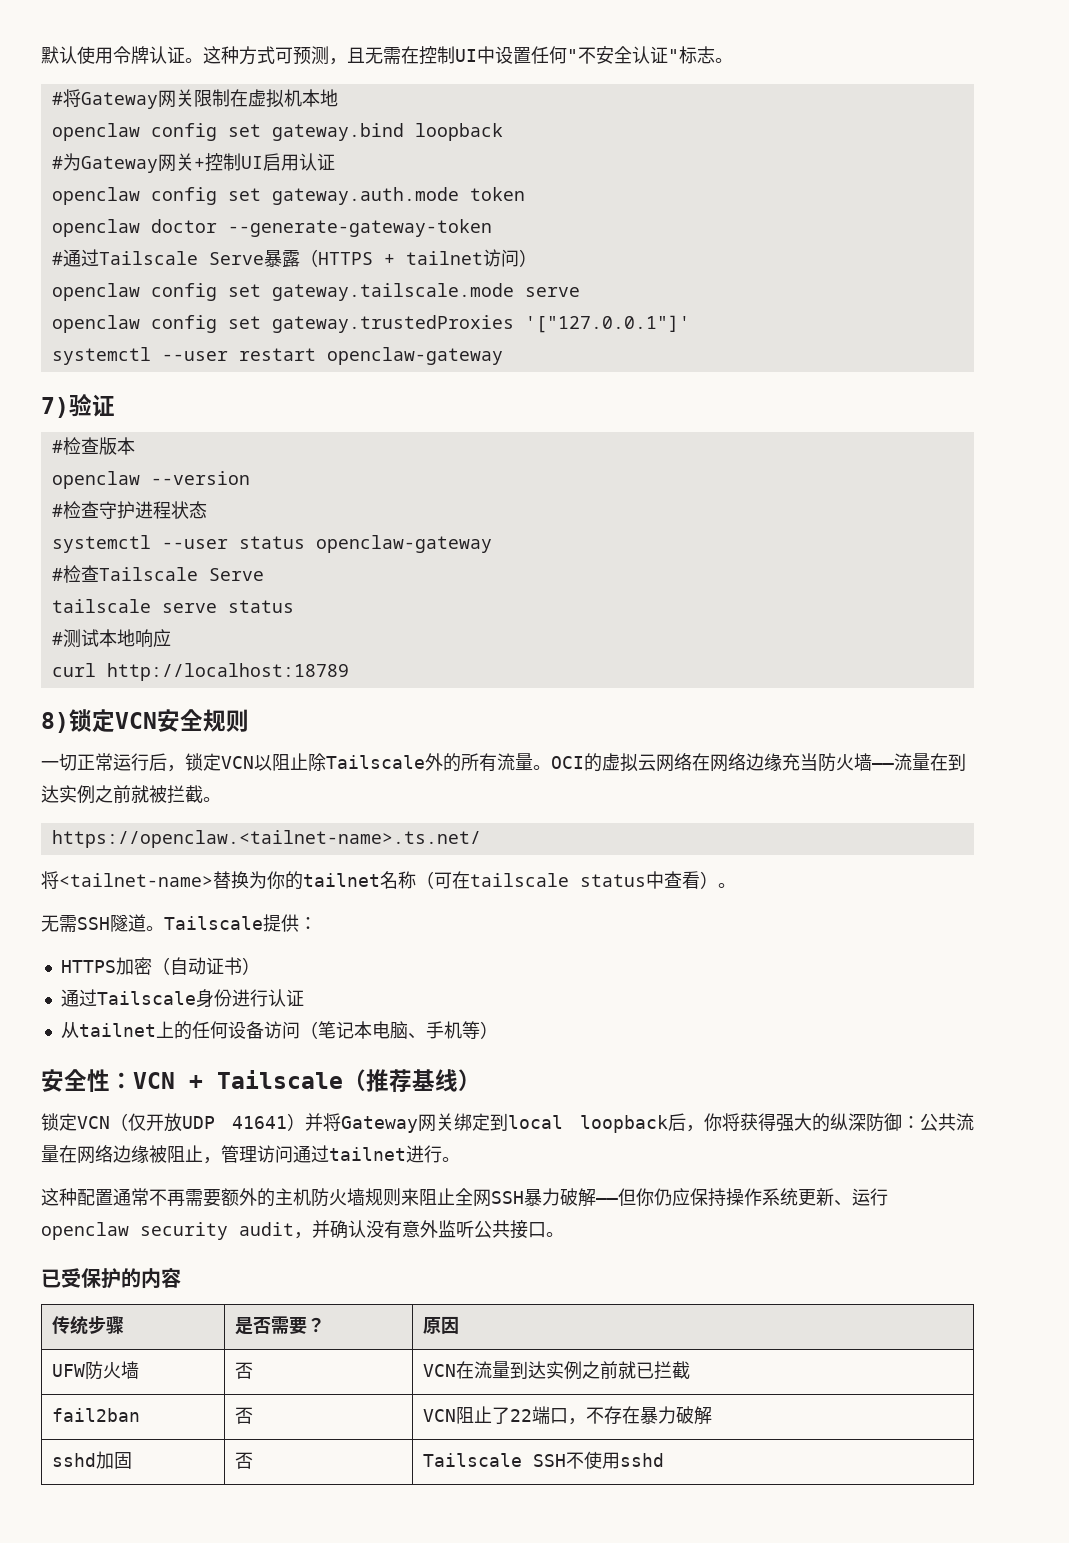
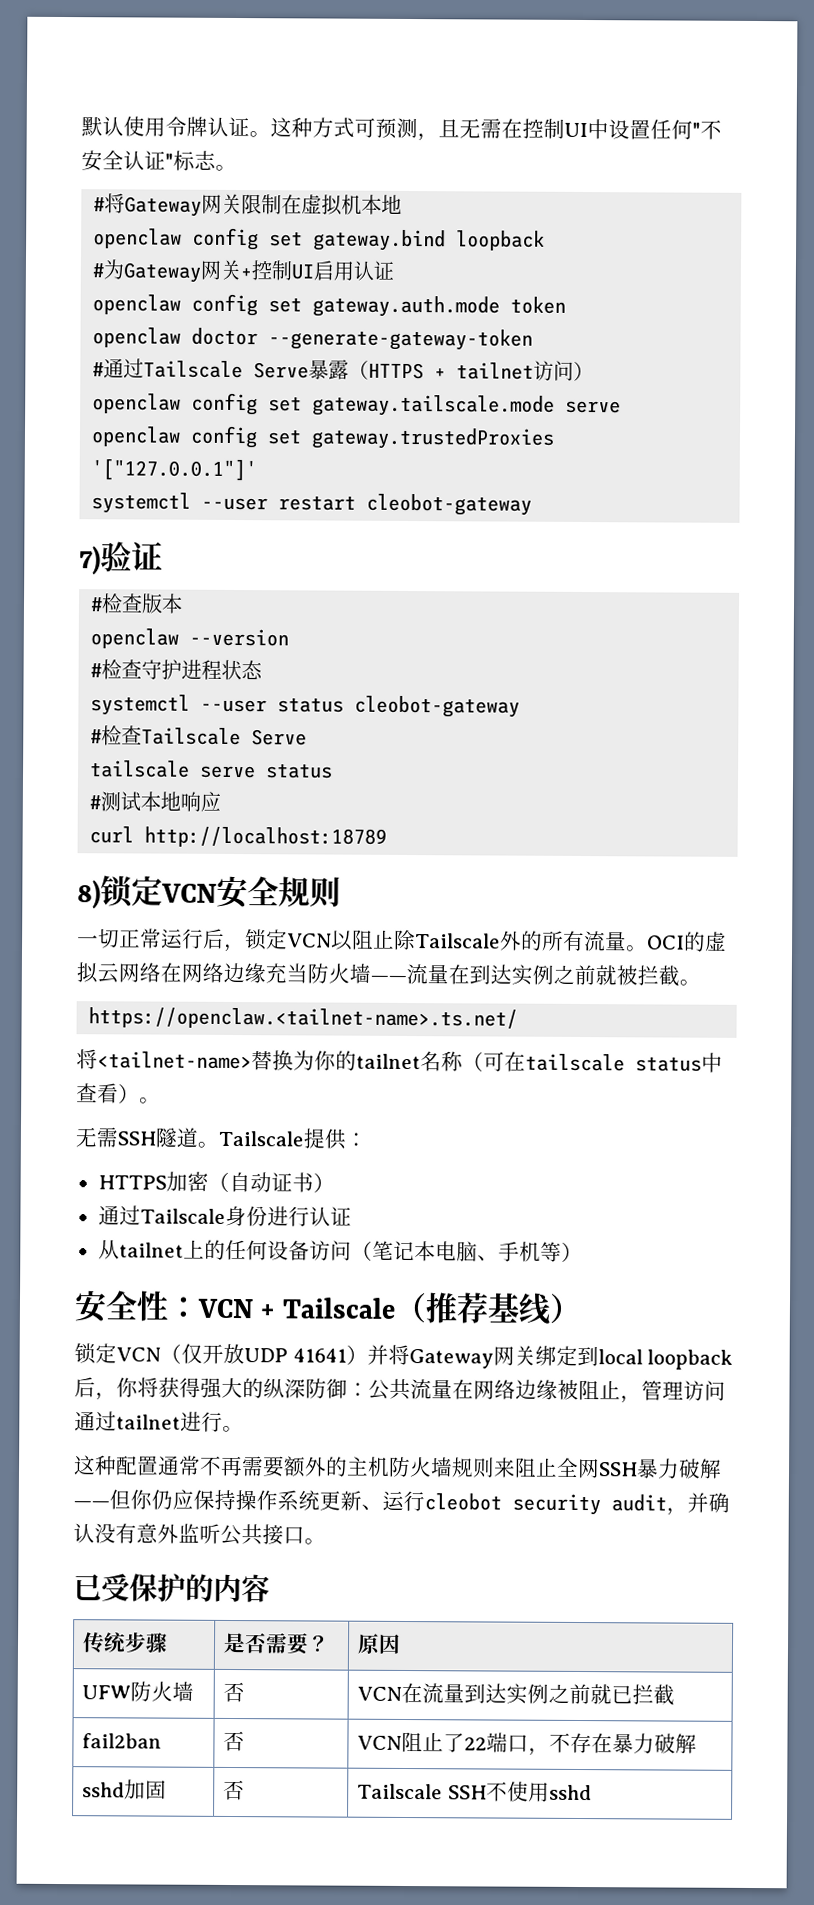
- systemctl --user restart openclaw-gateway
+ systemctl --user restart cleobot-gateway
- systemctl --user status openclaw-gateway
+ systemctl --user status cleobot-gateway
- 这种配置通常不再需要额外的主机防火墙规则来阻止全网SSH暴力破解——但你仍应保持操作系统更新、运行openclaw security audit，并确认没有意外监听公共接口。
+ 这种配置通常不再需要额外的主机防火墙规则来阻止全网SSH暴力破解——但你仍应保持操作系统更新、运行cleobot security audit，并确认没有意外监听公共接口。

